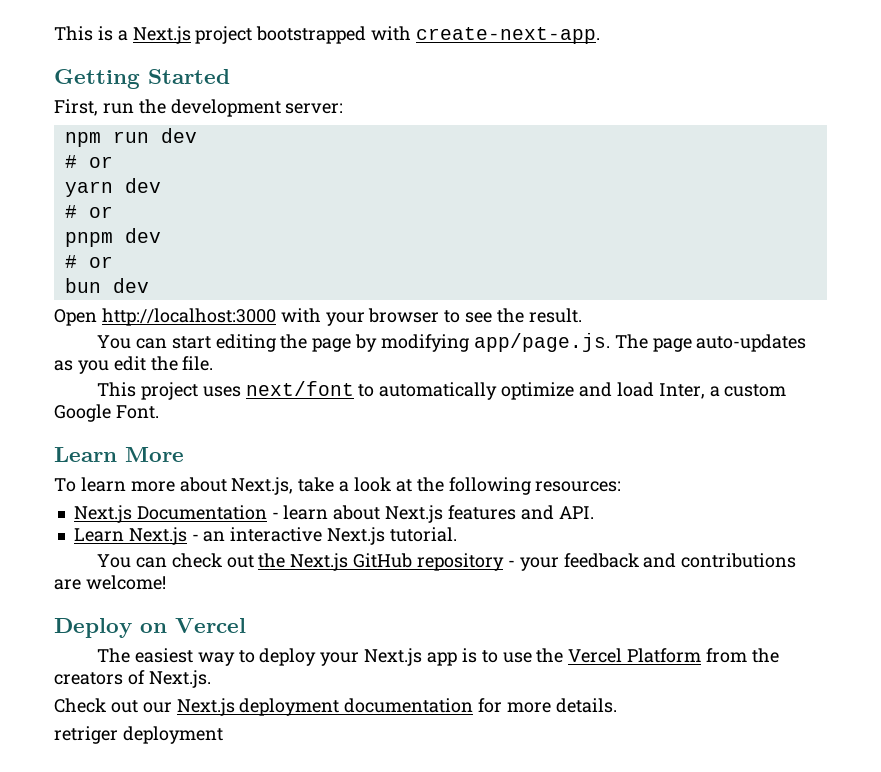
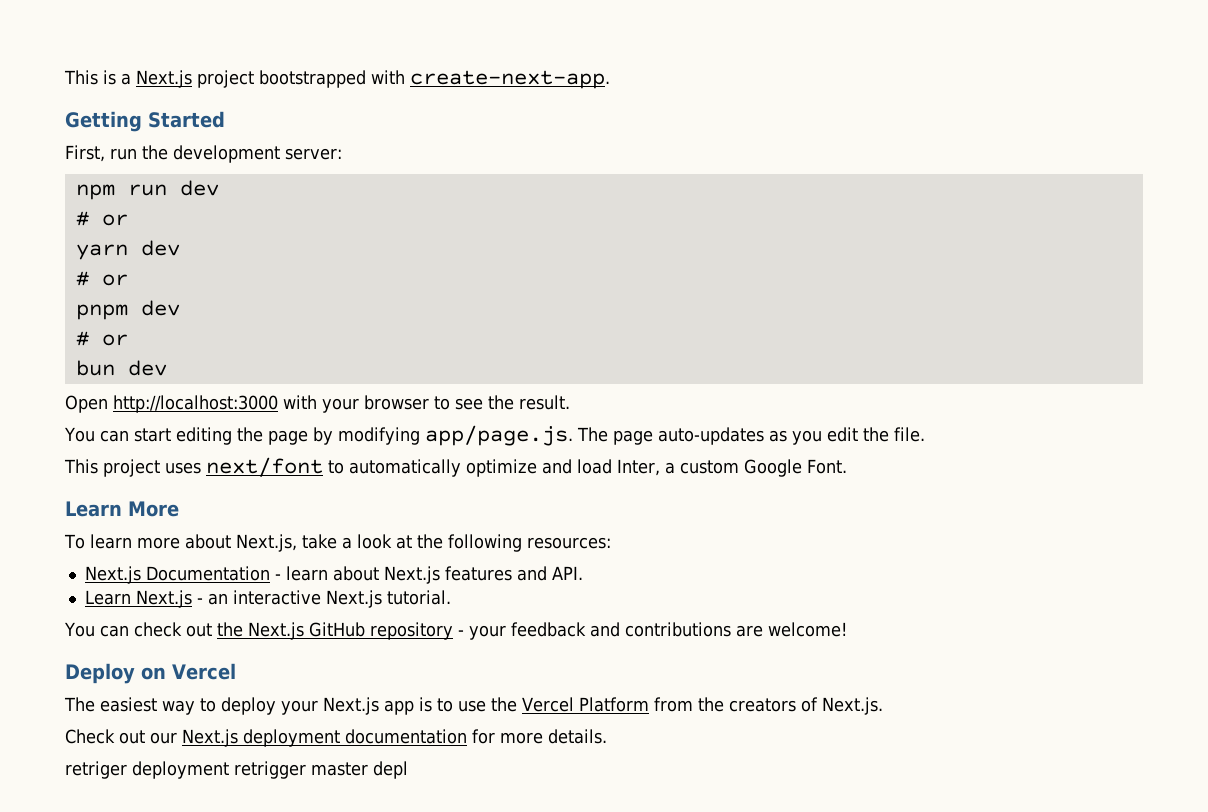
- retriger deployment
+ retriger deployment retrigger master depl

